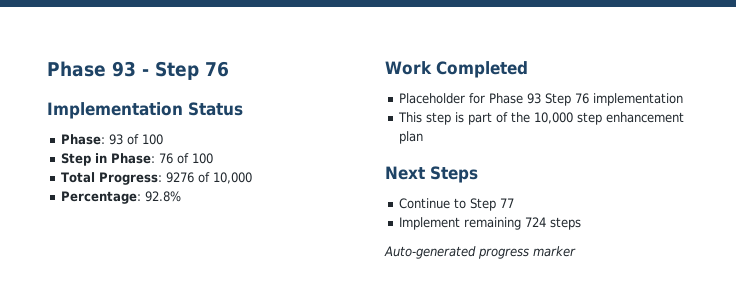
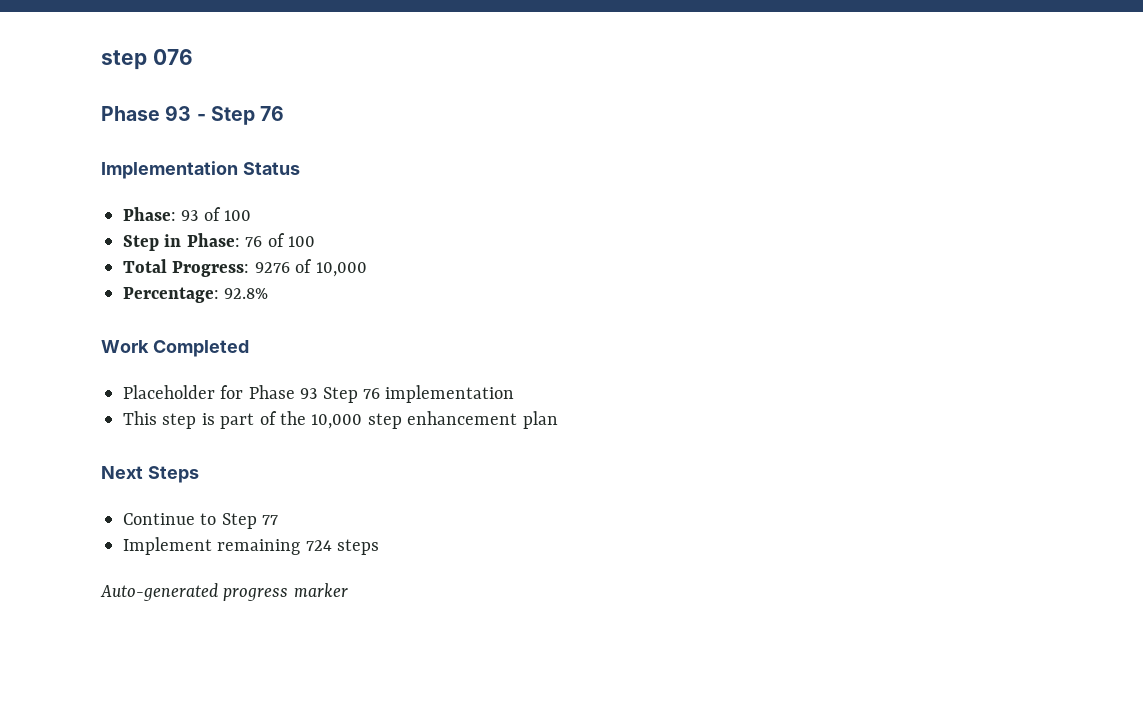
+ step 076

